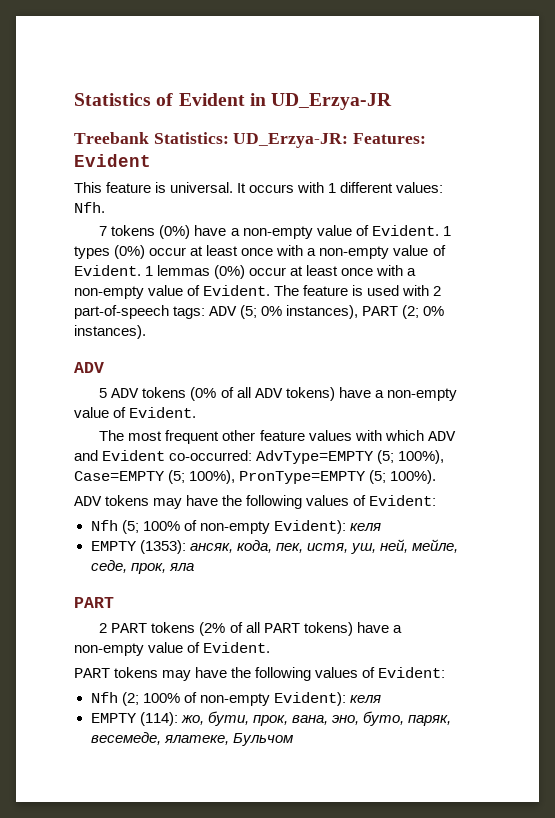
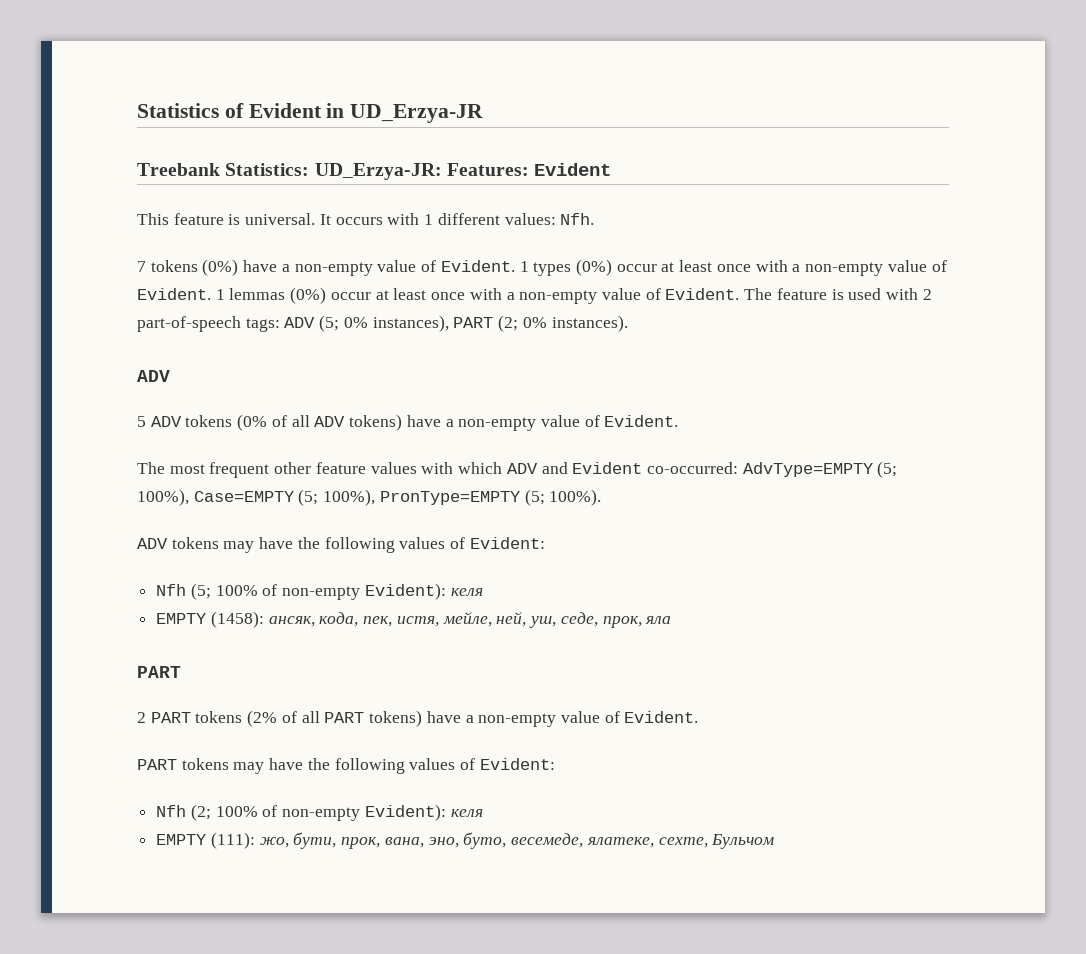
- EMPTY (1353): ансяк, кода, пек, истя, уш, ней, мейле, седе, прок, яла
+ EMPTY (1458): ансяк, кода, пек, истя, мейле, ней, уш, седе, прок, яла
- EMPTY (114): жо, бути, прок, вана, эно, буто, паряк, весемеде, ялатеке, Бульчом
+ EMPTY (111): жо, бути, прок, вана, эно, буто, весемеде, ялатеке, сехте, Бульчом

